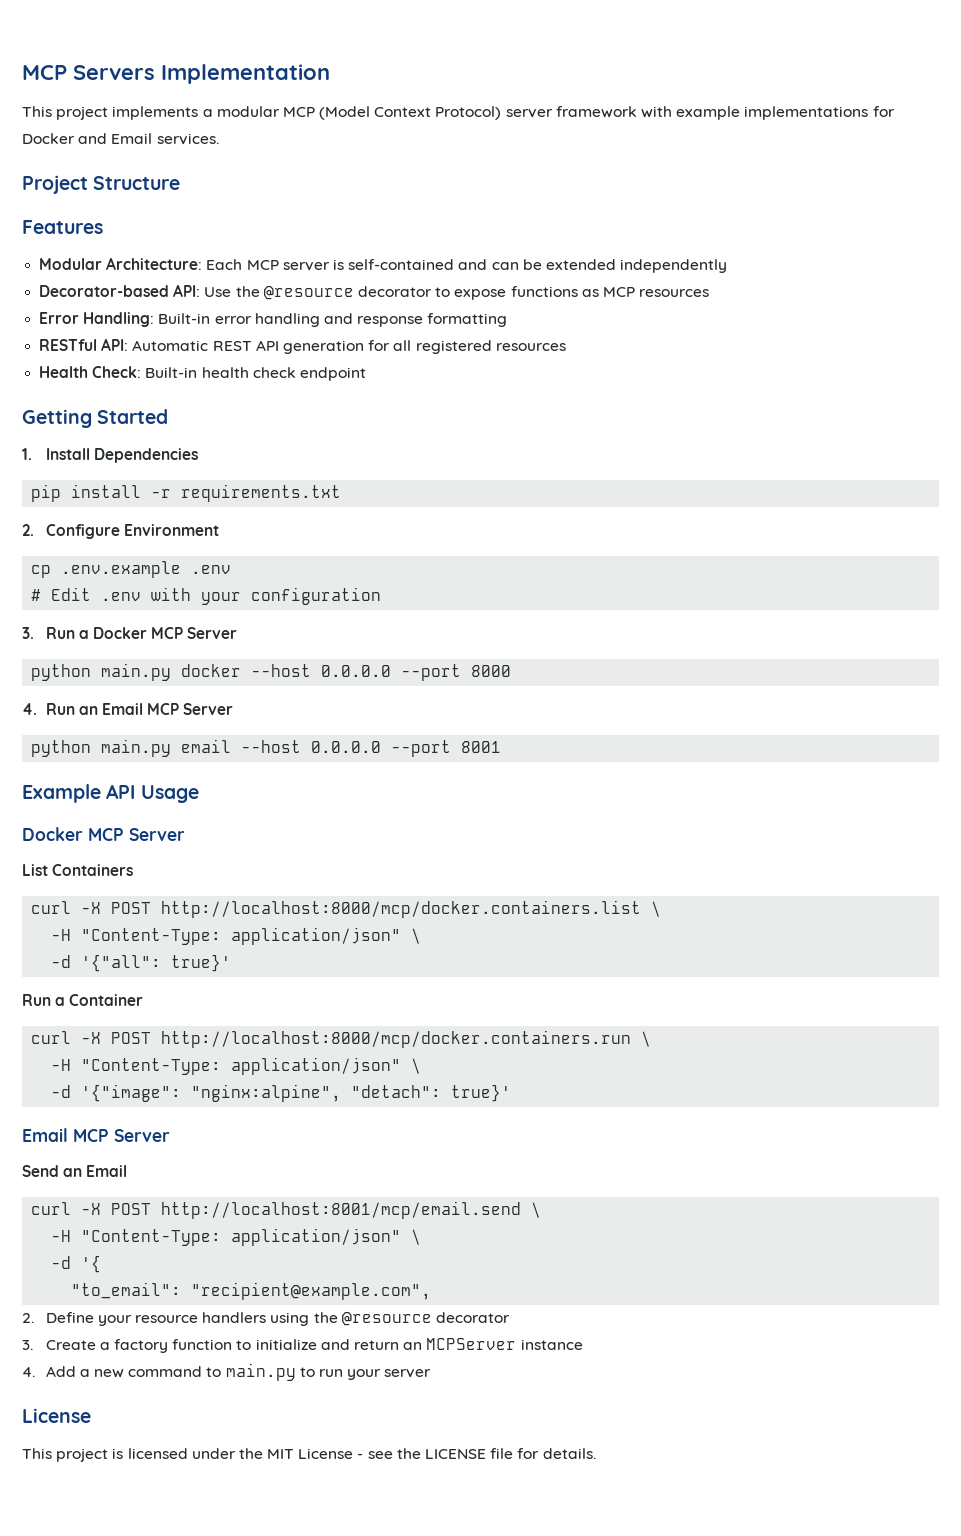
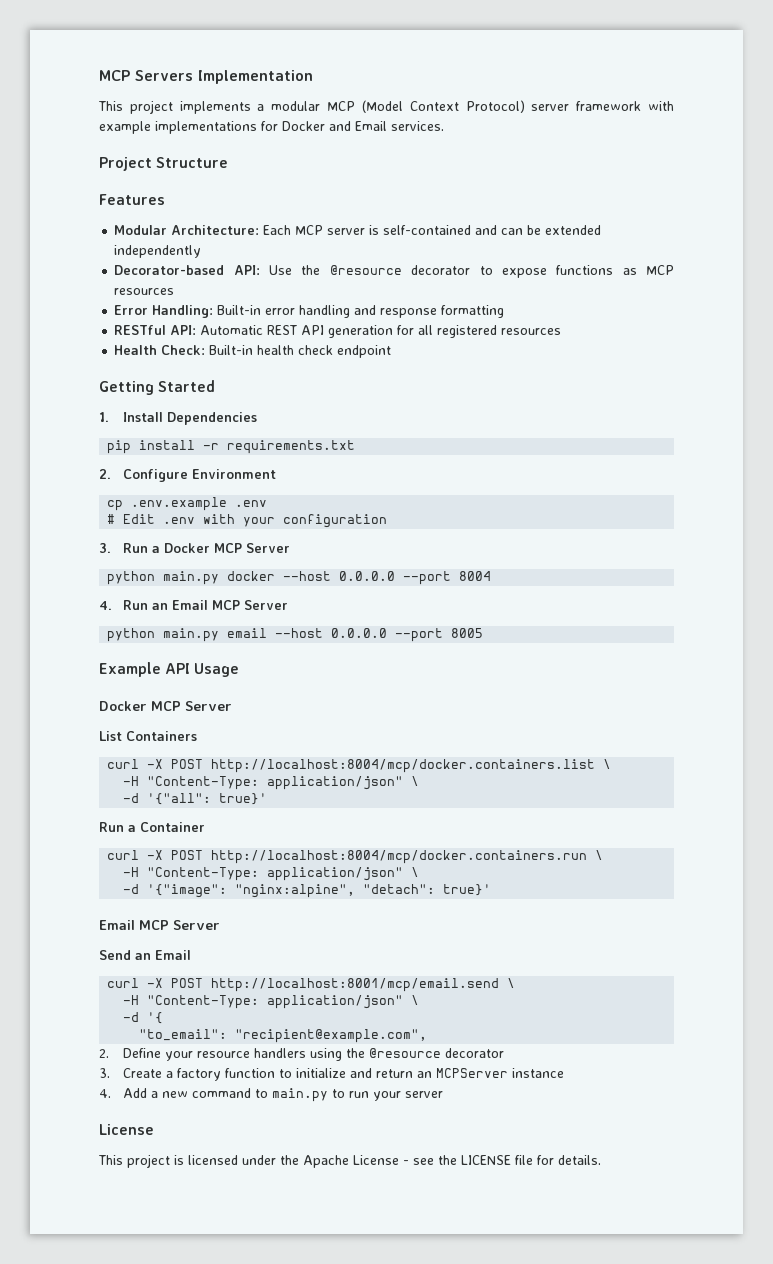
- python main.py docker --host 0.0.0.0 --port 8000
+ python main.py docker --host 0.0.0.0 --port 8004
- python main.py email --host 0.0.0.0 --port 8001
+ python main.py email --host 0.0.0.0 --port 8005
- curl -X POST http://localhost:8000/mcp/docker.containers.list \
+ curl -X POST http://localhost:8004/mcp/docker.containers.list \
- curl -X POST http://localhost:8000/mcp/docker.containers.run \
+ curl -X POST http://localhost:8004/mcp/docker.containers.run \
- This project is licensed under the MIT License - see the LICENSE file for details.
+ This project is licensed under the Apache License - see the LICENSE file for details.

